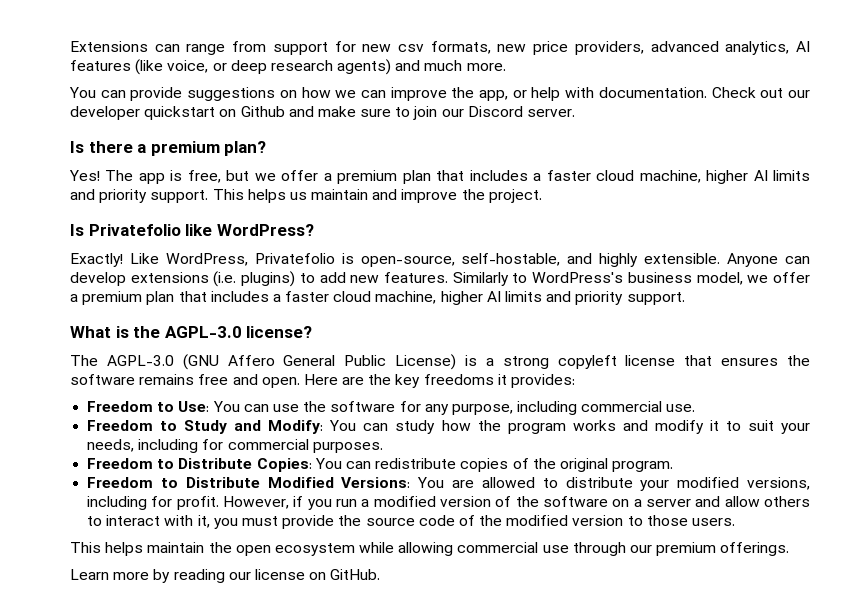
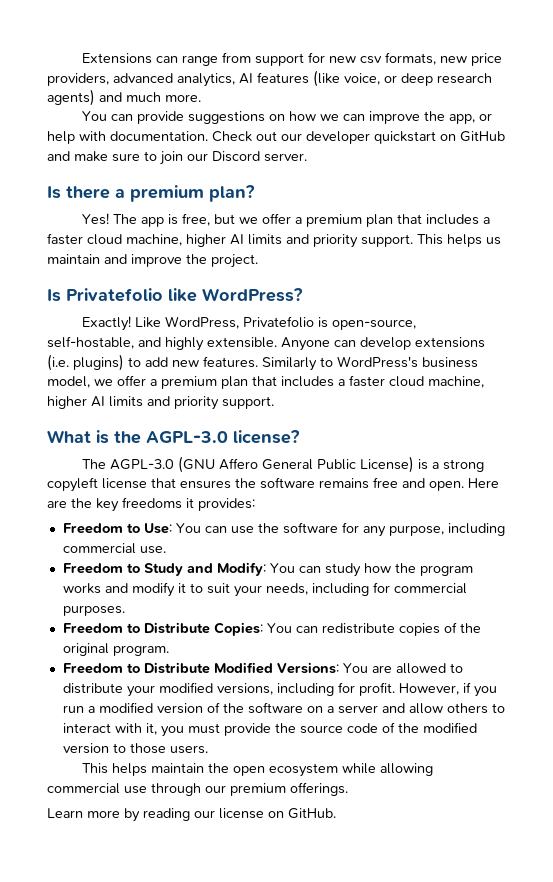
- Check out our developer quickstart on Github and make sure to join our Discord server.
+ Check out our developer quickstart on GitHub and make sure to join our Discord server.

